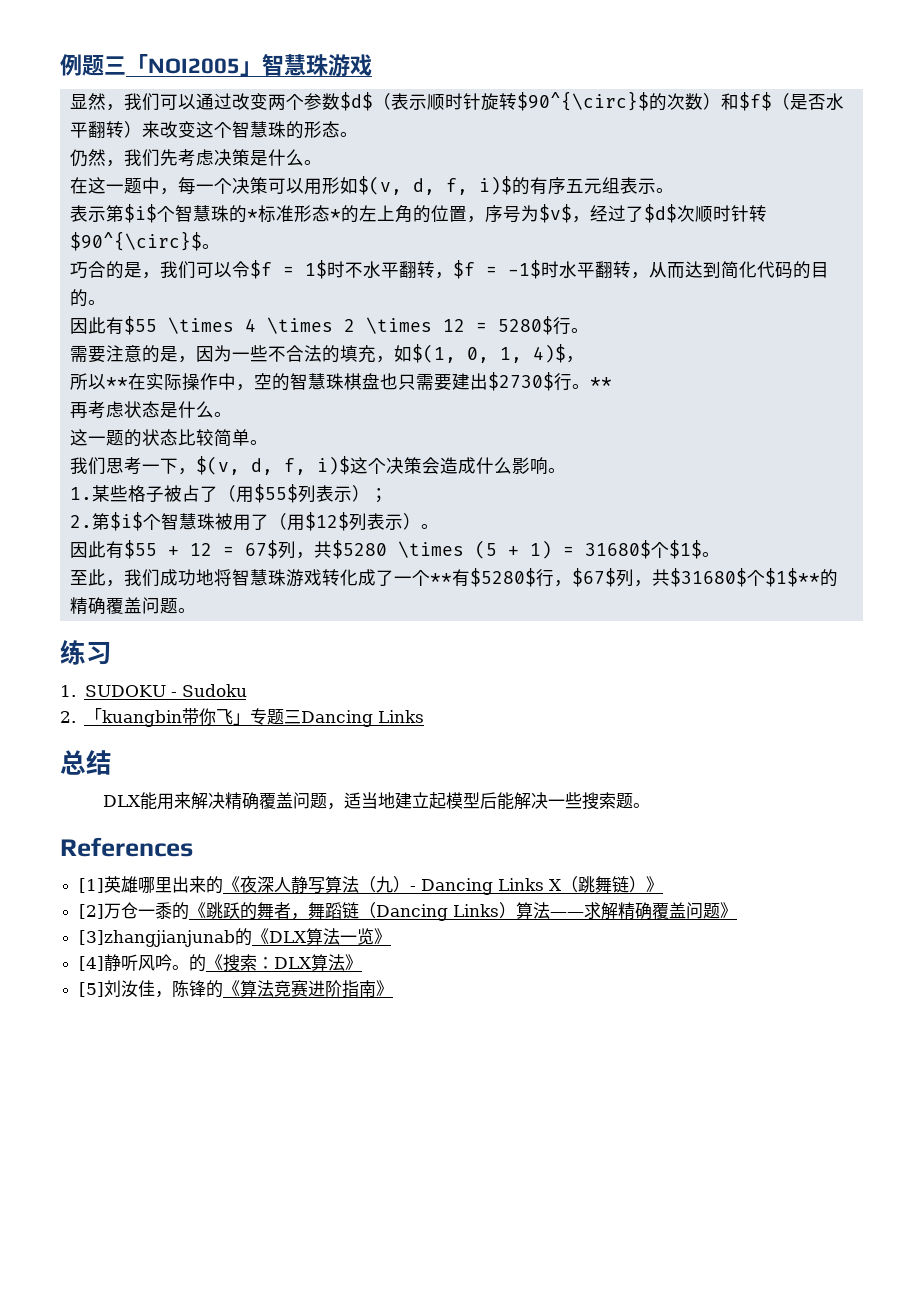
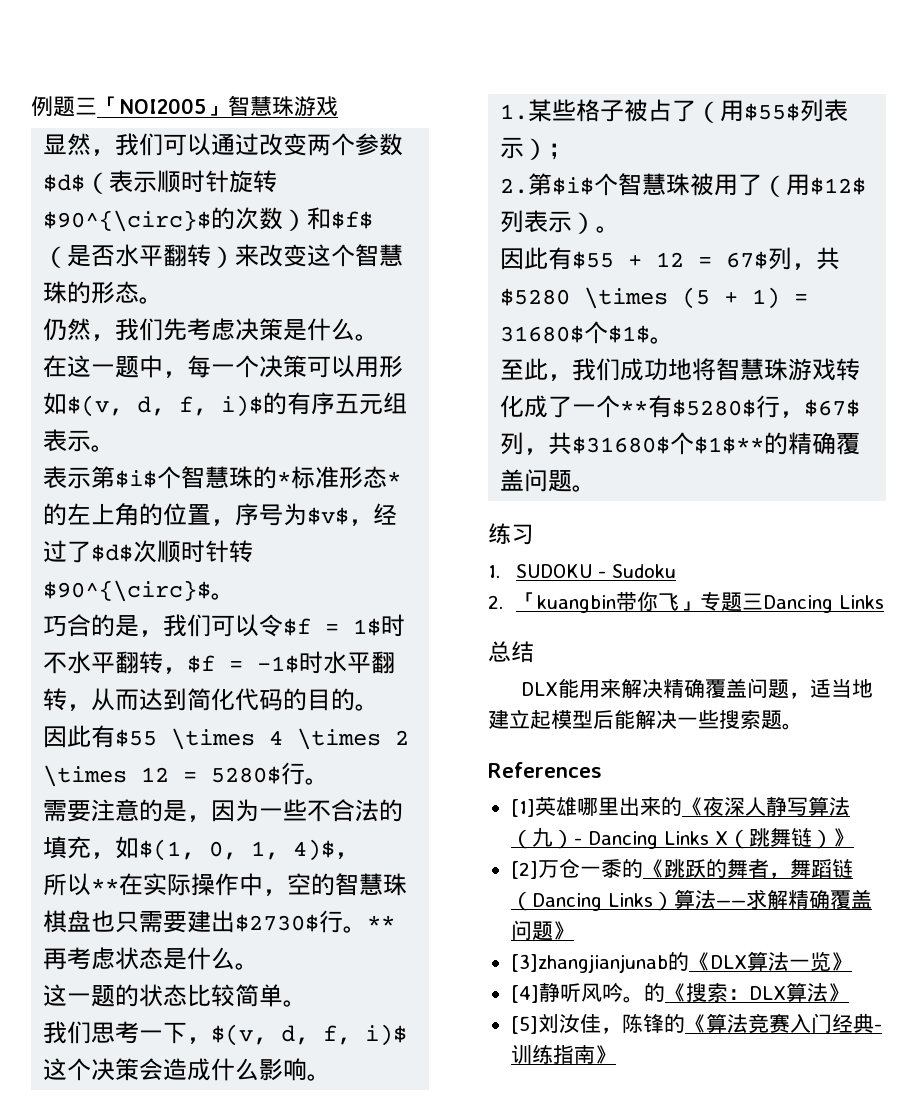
- [5]刘汝佳，陈锋的《算法竞赛进阶指南》
+ [5]刘汝佳，陈锋的《算法竞赛入门经典-训练指南》

